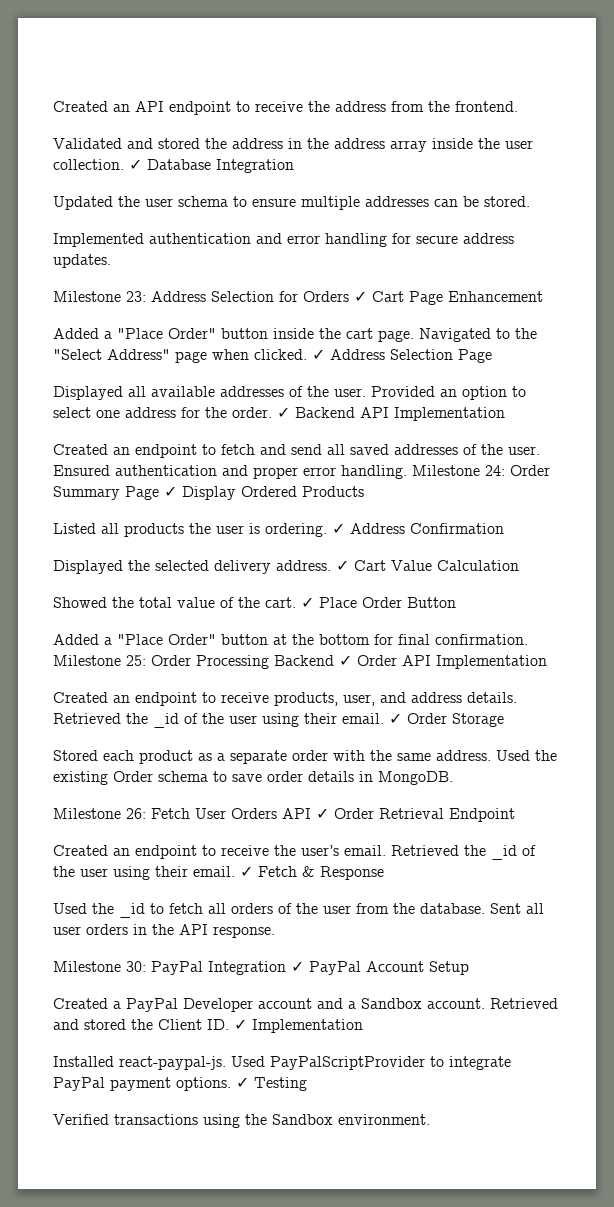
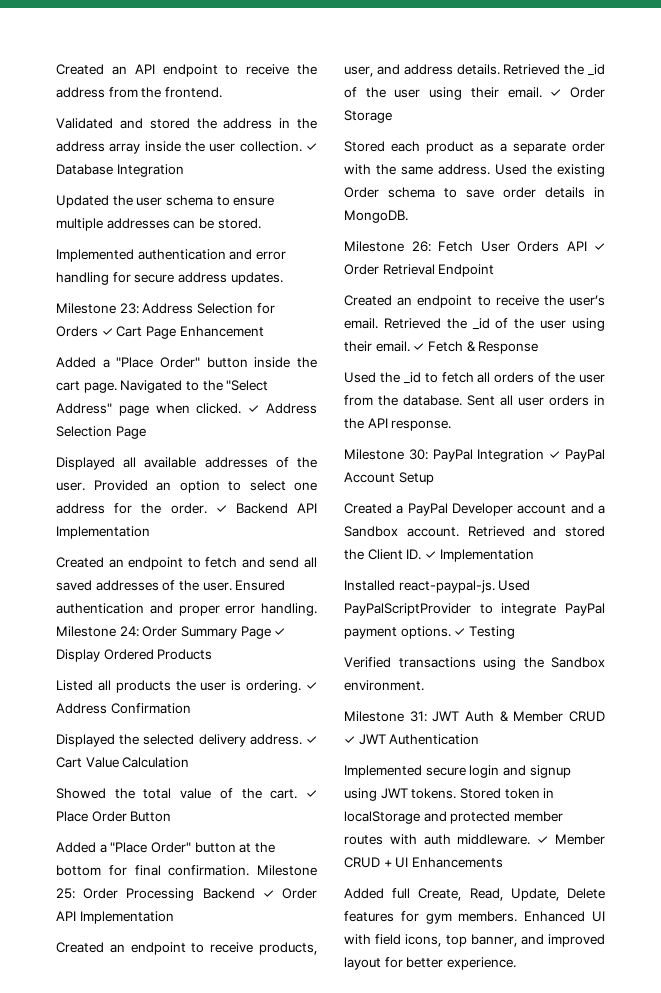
+ Milestone 31: JWT Auth & Member CRUD ✓ JWT Authentication
+ Implemented secure login and signup using JWT tokens. Stored token in localStorage and protected member routes with auth middleware. ✓ Member CRUD + UI Enhancements
+ Added full Create, Read, Update, Delete features for gym members. Enhanced UI with field icons, top banner, and improved layout for better experience.

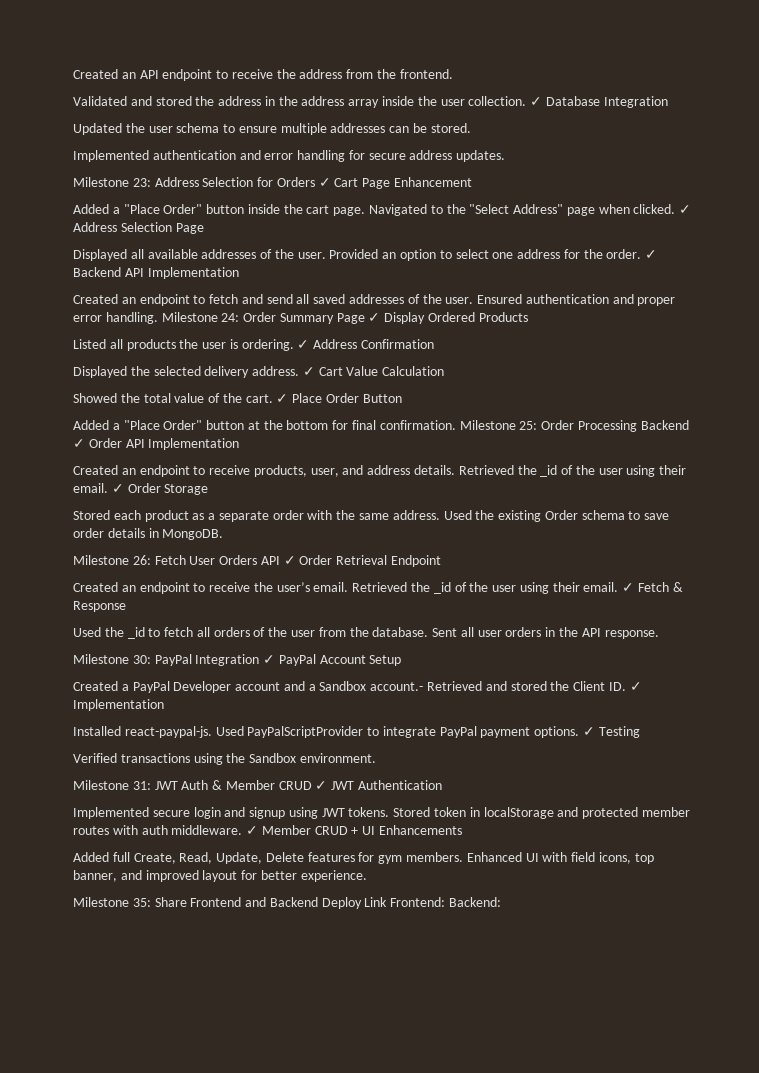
- Created a PayPal Developer account and a Sandbox account. Retrieved and stored the Client ID. ✓ Implementation
+ Created a PayPal Developer account and a Sandbox account.- Retrieved and stored the Client ID. ✓ Implementation
+ Milestone 35: Share Frontend and Backend Deploy Link Frontend: Backend:

